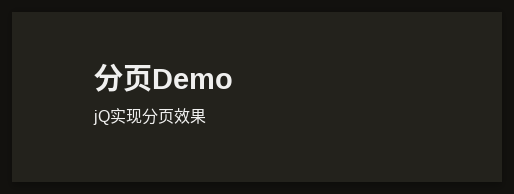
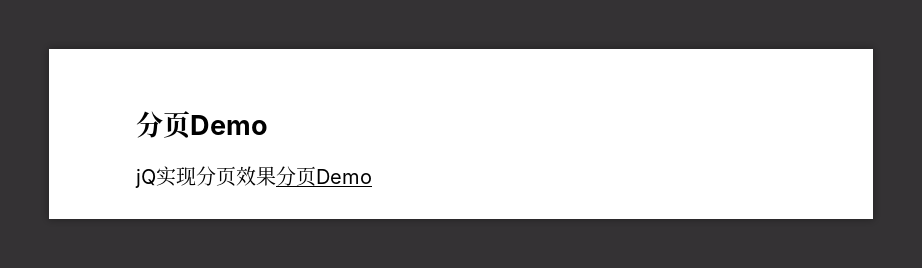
- jQ实现分页效果
+ jQ实现分页效果分页Demo

